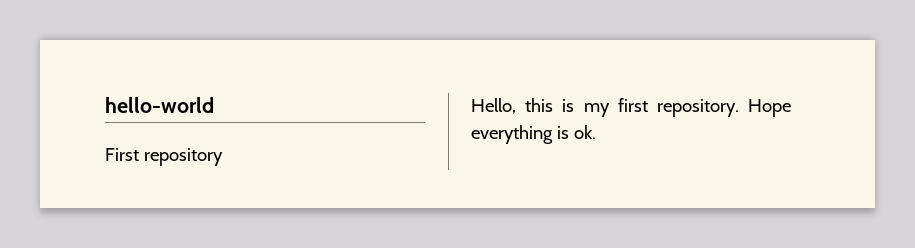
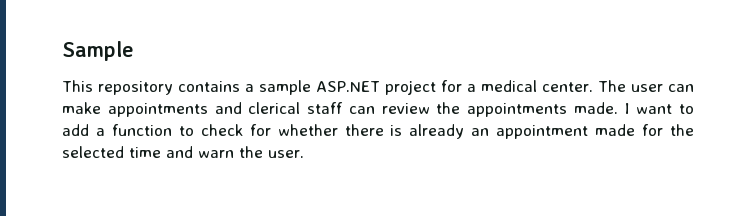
- hello-world
- First repository
- Hello, this is my first repository. Hope everything is ok.
+ Sample
+ This repository contains a sample ASP.NET project for a medical center. The user can make appointments and clerical staff can review the appointments made. I want to add a function to check for whether there is already an appointment made for the selected time and warn the user.

